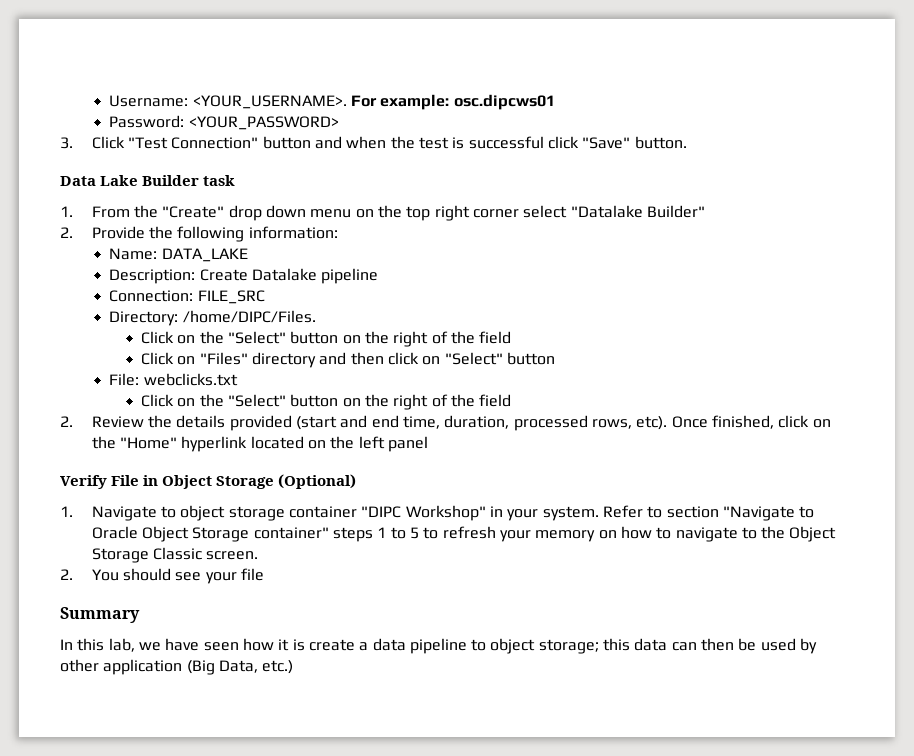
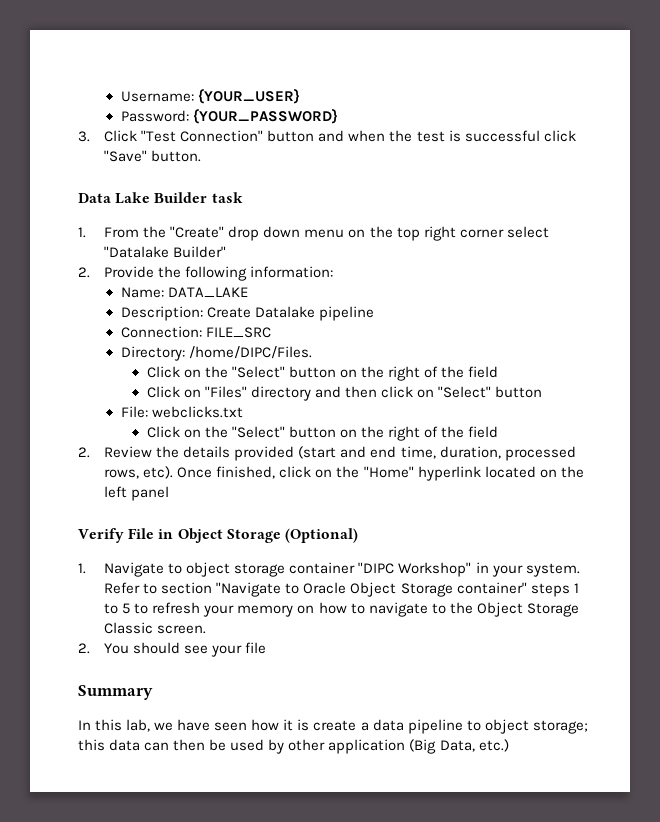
- Username: <YOUR_USERNAME>. For example: osc.dipcws01
+ Username: {YOUR_USER}
- Password: <YOUR_PASSWORD>
+ Password: {YOUR_PASSWORD}

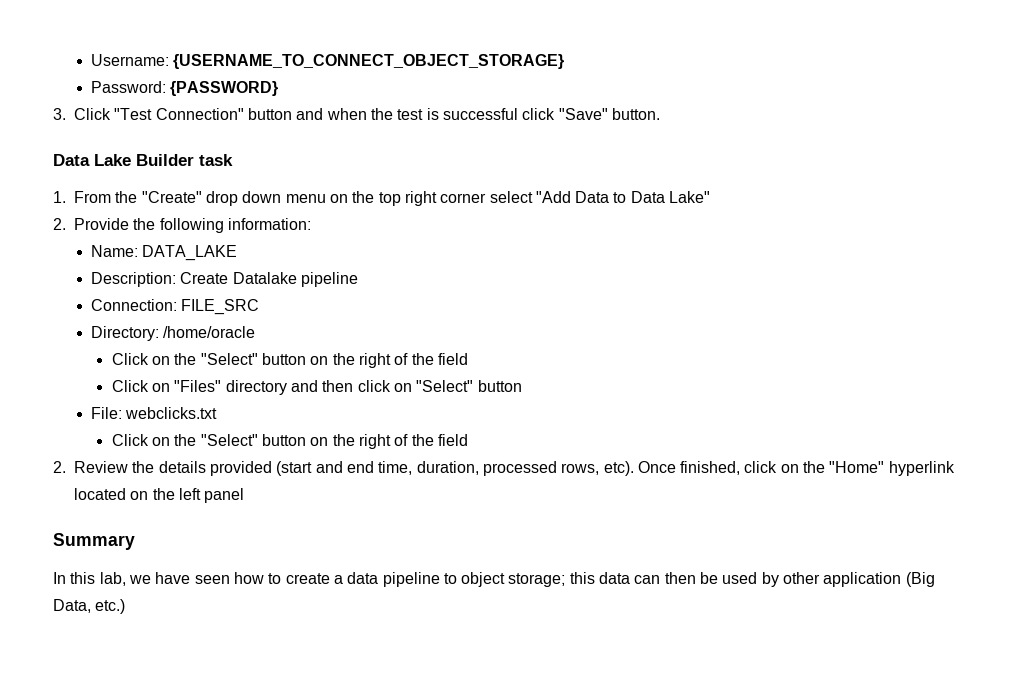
- Username: {YOUR_USER}
+ Username: {USERNAME_TO_CONNECT_OBJECT_STORAGE}
- Password: {YOUR_PASSWORD}
+ Password: {PASSWORD}
- 1. From the "Create" drop down menu on the top right corner select "Datalake Builder"
+ 1. From the "Create" drop down menu on the top right corner select "Add Data to Data Lake"
- Directory: /home/DIPC/Files.
+ Directory: /home/oracle
- Verify File in Object Storage (Optional)
- 1. Navigate to object storage container "DIPC Workshop" in your system. Refer to section "Navigate to Oracle Object Storage container" steps 1 to 5 to refresh your memory on how to navigate to the Object Storage Classic screen.
- 2. You should see your file
- In this lab, we have seen how it is create a data pipeline to object storage; this data can then be used by other application (Big Data, etc.)
+ In this lab, we have seen how to create a data pipeline to object storage; this data can then be used by other application (Big Data, etc.)

